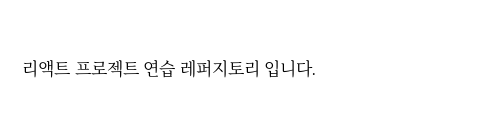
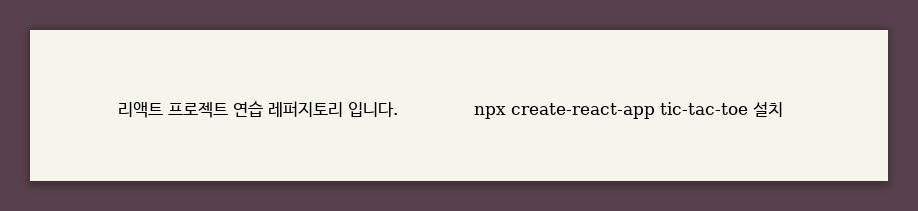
+ npx create-react-app tic-tac-toe 설치

